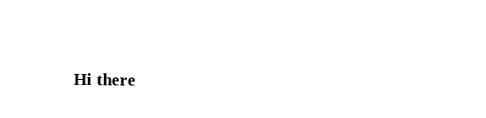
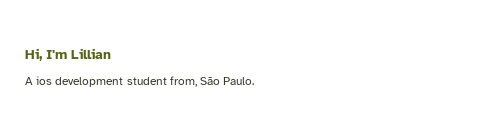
- Hi there
+ Hi, I'm Lillian
+ A ios development student from, São Paulo.

